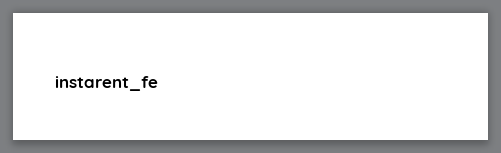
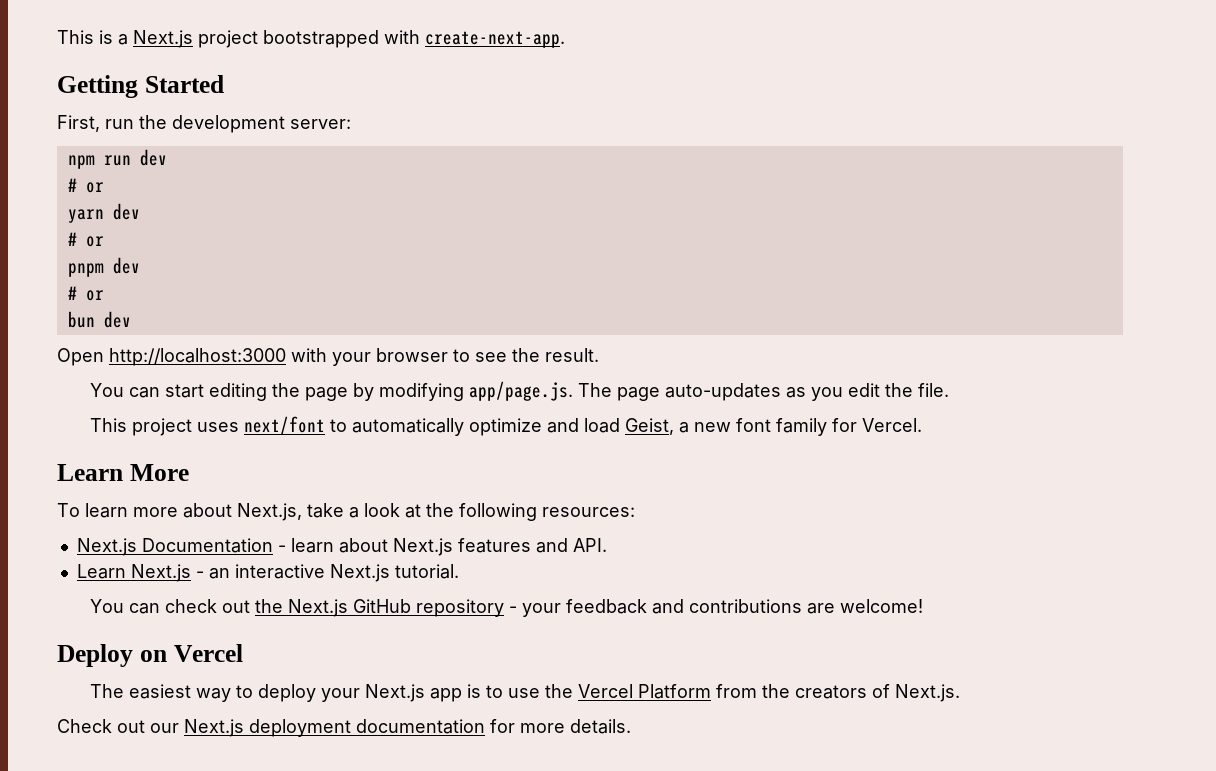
- instarent_fe
+ This is a Next.js project bootstrapped with create-next-app.
+ Getting Started
+ First, run the development server:
+ npm run dev
+ # or
+ yarn dev
+ # or
+ pnpm dev
+ # or
+ bun dev
+ Open http://localhost:3000 with your browser to see the result.
+ You can start editing the page by modifying app/page.js. The page auto-updates as you edit the file.
+ This project uses next/font to automatically optimize and load Geist, a new font family for Vercel.
+ Learn More
+ To learn more about Next.js, take a look at the following resources:
+ Next.js Documentation - learn about Next.js features and API.
+ Learn Next.js - an interactive Next.js tutorial.
+ You can check out the Next.js GitHub repository - your feedback and contributions are welcome!
+ Deploy on Vercel
+ The easiest way to deploy your Next.js app is to use the Vercel Platform from the creators of Next.js.
+ Check out our Next.js deployment documentation for more details.

